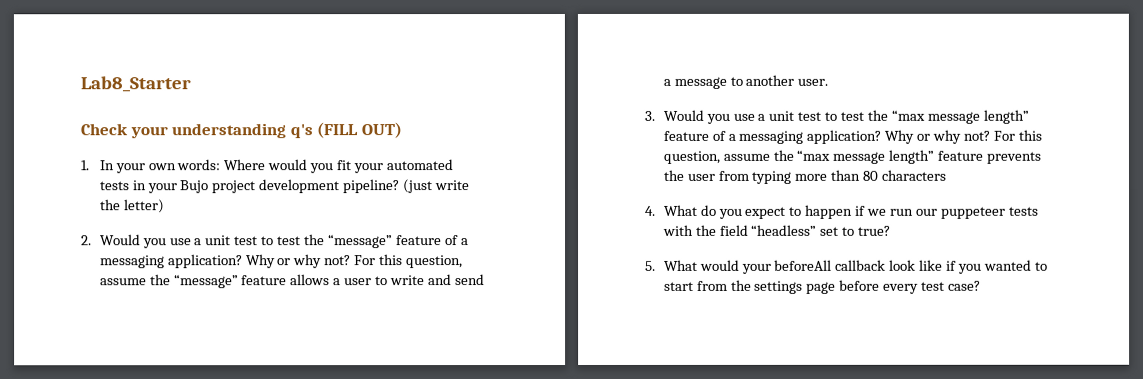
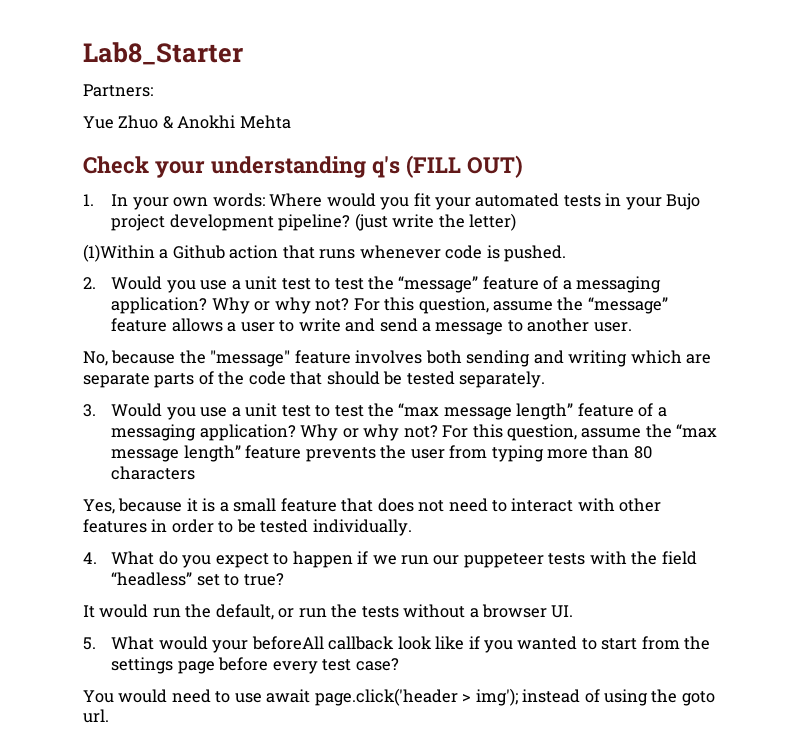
+ Partners:
+ Yue Zhuo & Anokhi Mehta
+ (1)Within a Github action that runs whenever code is pushed.
+ No, because the "message" feature involves both sending and writing which are separate parts of the code that should be tested separately.
+ Yes, because it is a small feature that does not need to interact with other features in order to be tested individually.
+ It would run the default, or run the tests without a browser UI.
+ You would need to use await page.click('header > img'); instead of using the goto url.

